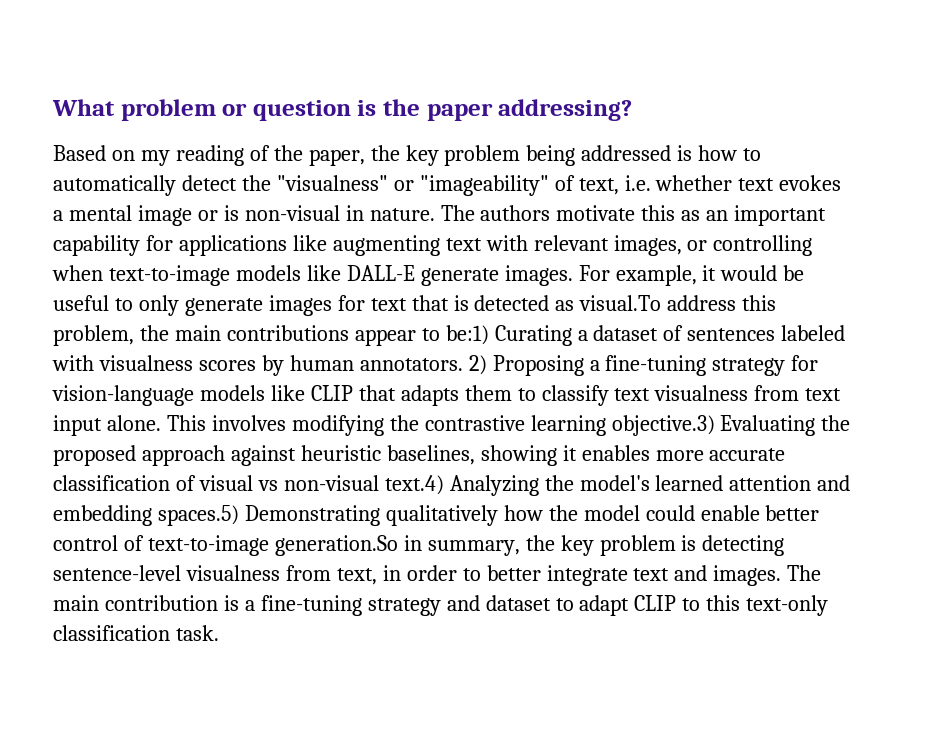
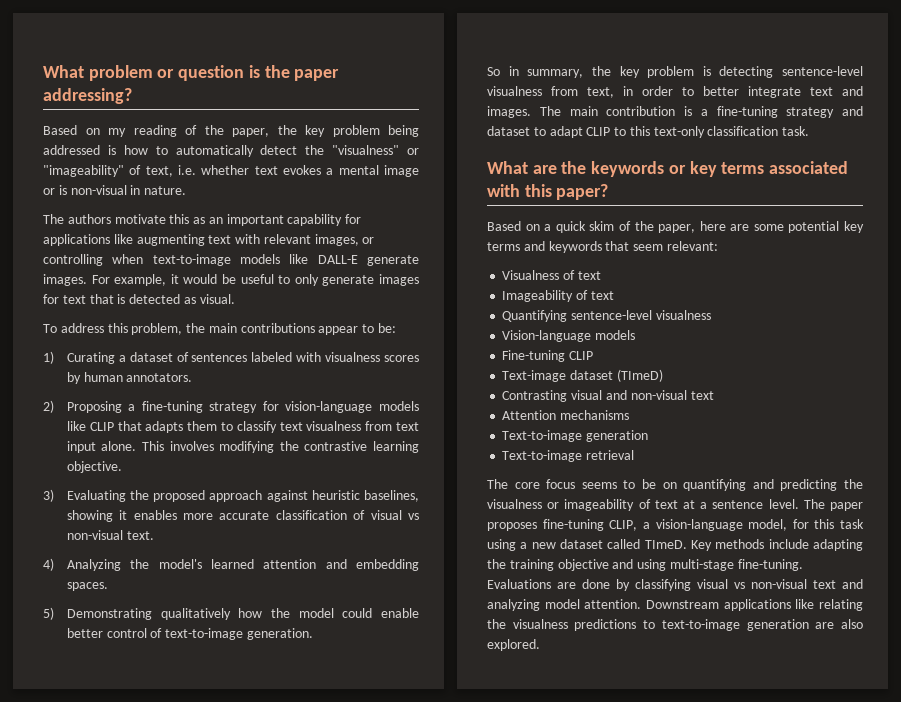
- Based on my reading of the paper, the key problem being addressed is how to automatically detect the "visualness" or "imageability" of text, i.e. whether text evokes a mental image or is non-visual in nature. The authors motivate this as an important capability for applications like augmenting text with relevant images, or controlling when text-to-image models like DALL-E generate images.
+ Based on my reading of the paper, the key problem being addressed is how to automatically detect the "visualness" or "imageability" of text, i.e. whether text evokes a mental image or is non-visual in nature.
+ The authors motivate this as an important capability for applications like augmenting text with relevant images, or controlling when text-to-image models like DALL-E generate images.
- For example, it would be useful to only generate images for text that is detected as visual.To address this problem, the main contributions appear to be:1) Curating a dataset of sentences labeled with visualness scores by human annotators. 2) Proposing a fine-tuning strategy for vision-language models like CLIP that adapts them to classify text visualness from text input alone.
+ For example, it would be useful to only generate images for text that is detected as visual.
+ To address this problem, the main contributions appear to be:
+ 1) Curating a dataset of sentences labeled with visualness scores by human annotators.
+ 2) Proposing a fine-tuning strategy for vision-language models like CLIP that adapts them to classify text visualness from text input alone.
- This involves modifying the contrastive learning objective.3) Evaluating the proposed approach against heuristic baselines, showing it enables more accurate classification of visual vs non-visual text.4) Analyzing the model's learned attention and embedding spaces.5) Demonstrating qualitatively how the model could enable better control of text-to-image generation.So in summary, the key problem is detecting sentence-level visualness from text, in order to better integrate text and images.
+ This involves modifying the contrastive learning objective.
+ 3) Evaluating the proposed approach against heuristic baselines, showing it enables more accurate classification of visual vs non-visual text.
+ 4) Analyzing the model's learned attention and embedding spaces.
+ 5) Demonstrating qualitatively how the model could enable better control of text-to-image generation.
+ So in summary, the key problem is detecting sentence-level visualness from text, in order to better integrate text and images.
+ What are the keywords or key terms associated with this paper?
+ Based on a quick skim of the paper, here are some potential key terms and keywords that seem relevant:
+ Visualness of text
+ Imageability of text
+ Quantifying sentence-level visualness
+ Vision-language models
+ Fine-tuning CLIP
+ Text-image dataset (TImeD)
+ Contrasting visual and non-visual text
+ Attention mechanisms
+ Text-to-image generation
+ Text-to-image retrieval
+ The core focus seems to be on quantifying and predicting the visualness or imageability of text at a sentence level. The paper proposes fine-tuning CLIP, a vision-language model, for this task using a new dataset called TImeD. Key methods include adapting the training objective and using multi-stage fine-tuning. Evaluations are done by classifying visual vs non-visual text and analyzing model attention. Downstream applications like relating the visualness predictions to text-to-image generation are also explored.

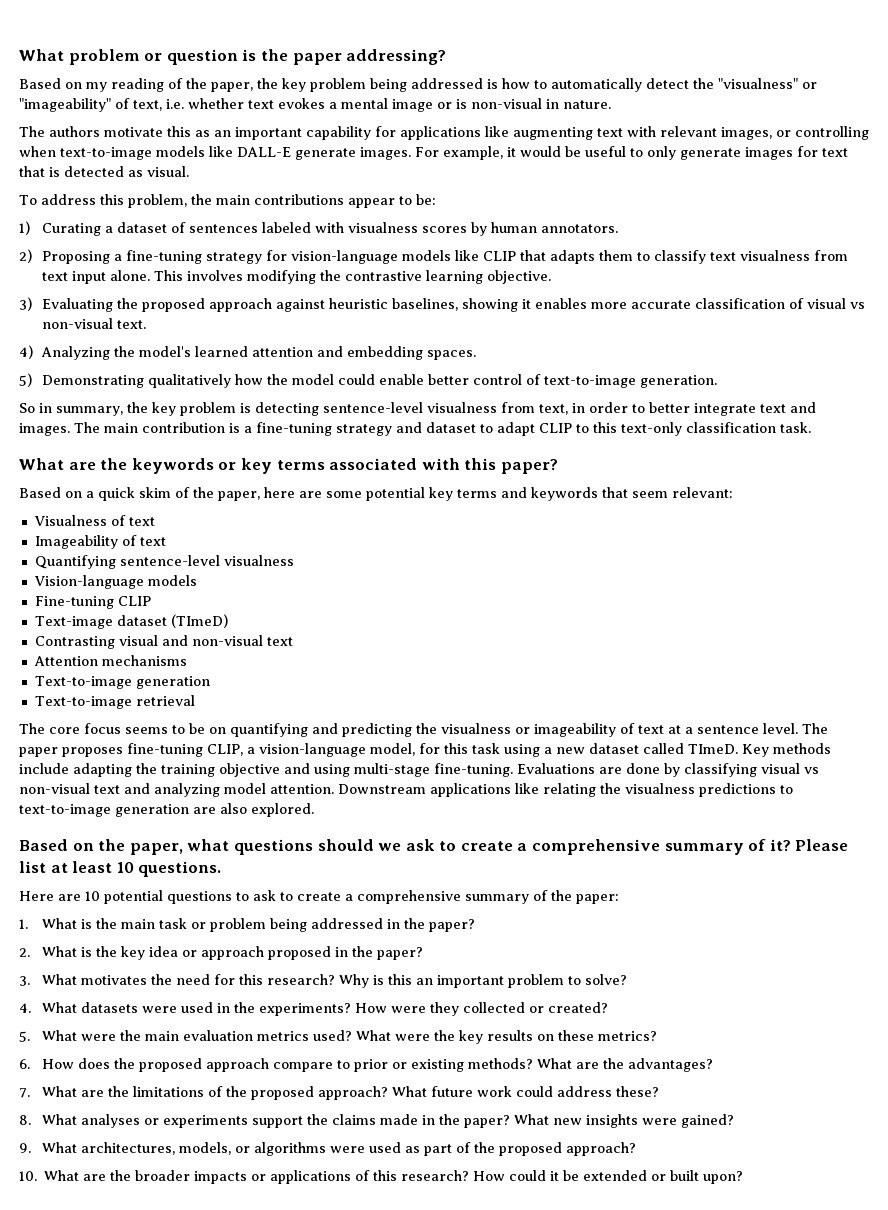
+ Based on the paper, what questions should we ask to create a comprehensive summary of it? Please list at least 10 questions.
+ Here are 10 potential questions to ask to create a comprehensive summary of the paper:
+ 1. What is the main task or problem being addressed in the paper?
+ 2. What is the key idea or approach proposed in the paper?
+ 3. What motivates the need for this research? Why is this an important problem to solve?
+ 4. What datasets were used in the experiments? How were they collected or created?
+ 5. What were the main evaluation metrics used? What were the key results on these metrics?
+ 6. How does the proposed approach compare to prior or existing methods? What are the advantages?
+ 7. What are the limitations of the proposed approach? What future work could address these?
+ 8. What analyses or experiments support the claims made in the paper? What new insights were gained?
+ 9. What architectures, models, or algorithms were used as part of the proposed approach?
+ 10. What are the broader impacts or applications of this research? How could it be extended or built upon?

